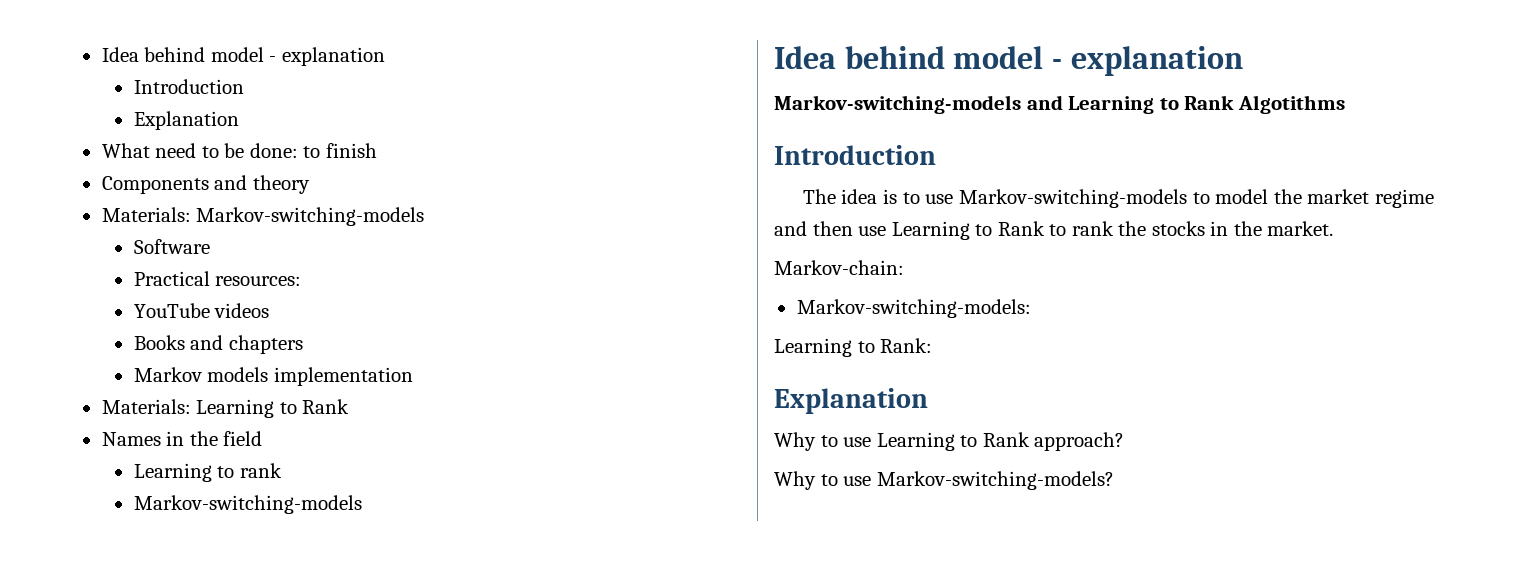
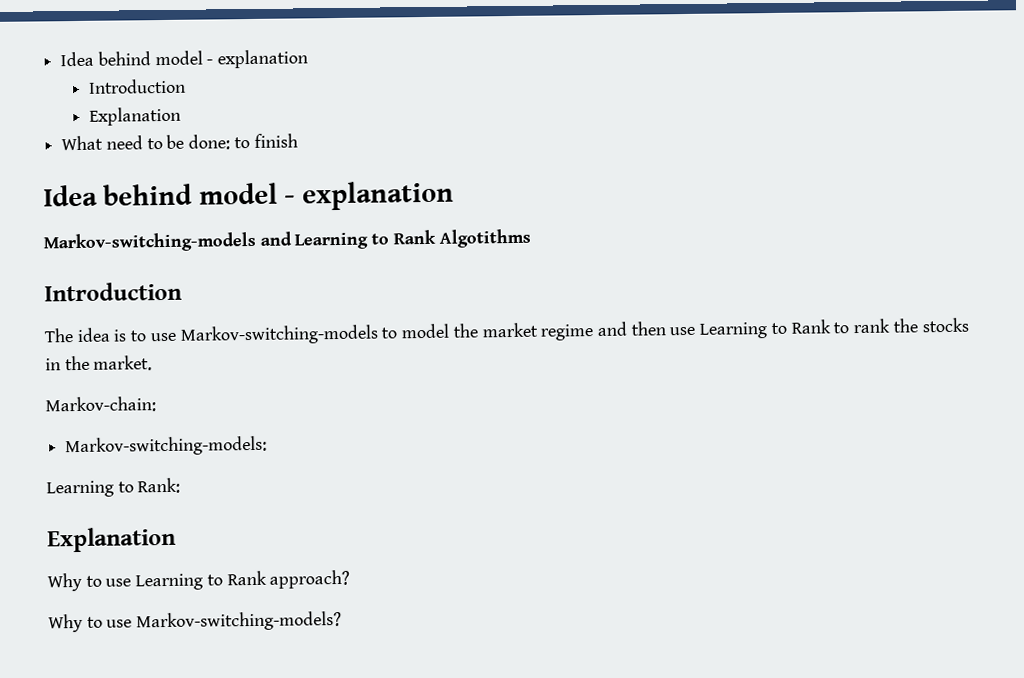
- Components and theory
- Materials: Markov-switching-models
- Software
- Practical resources:
- YouTube videos
- Books and chapters
- Markov models implementation
- Materials: Learning to Rank
- Names in the field
- Learning to rank
- Markov-switching-models

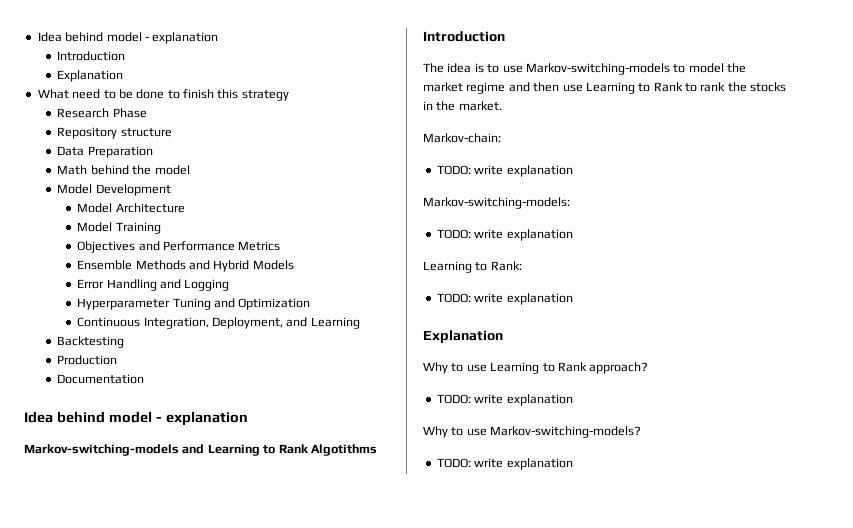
- What need to be done: to finish
+ What need to be done to finish this strategy
+ Research Phase
+ Repository structure
+ Data Preparation
+ Math behind the model
+ Model Development
+ Model Architecture
+ Model Training
+ Objectives and Performance Metrics
+ Ensemble Methods and Hybrid Models
+ Error Handling and Logging
+ Hyperparameter Tuning and Optimization
+ Continuous Integration, Deployment, and Learning
+ Backtesting
+ Production
+ Documentation
  Markov-chain:
+ TODO: write explanation
  Markov-switching-models:
+ TODO: write explanation
  Learning to Rank:
+ TODO: write explanation
  Why to use Learning to Rank approach?
+ TODO: write explanation
  Why to use Markov-switching-models?
+ TODO: write explanation

